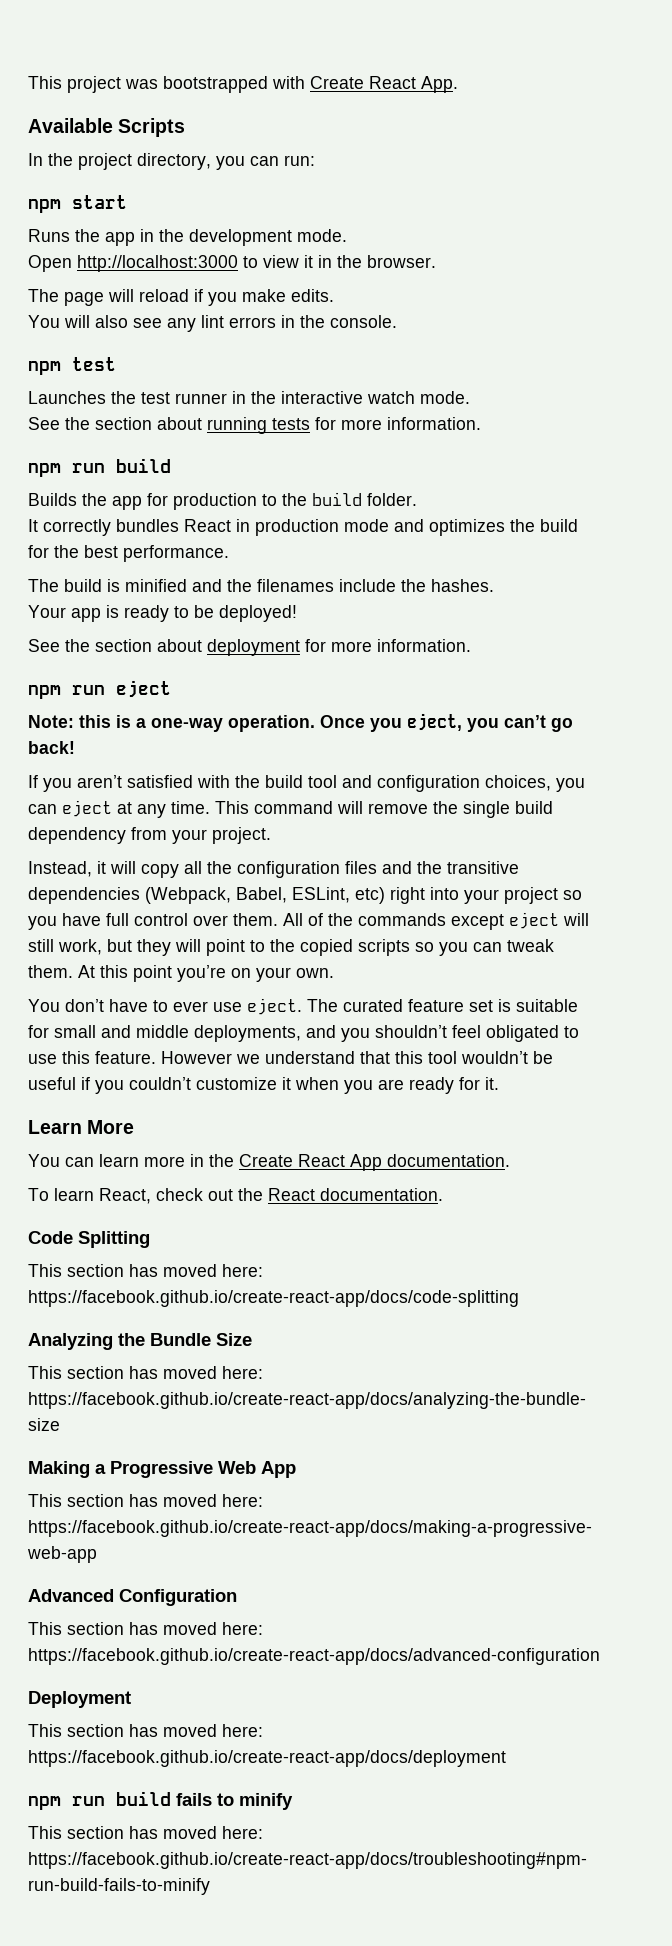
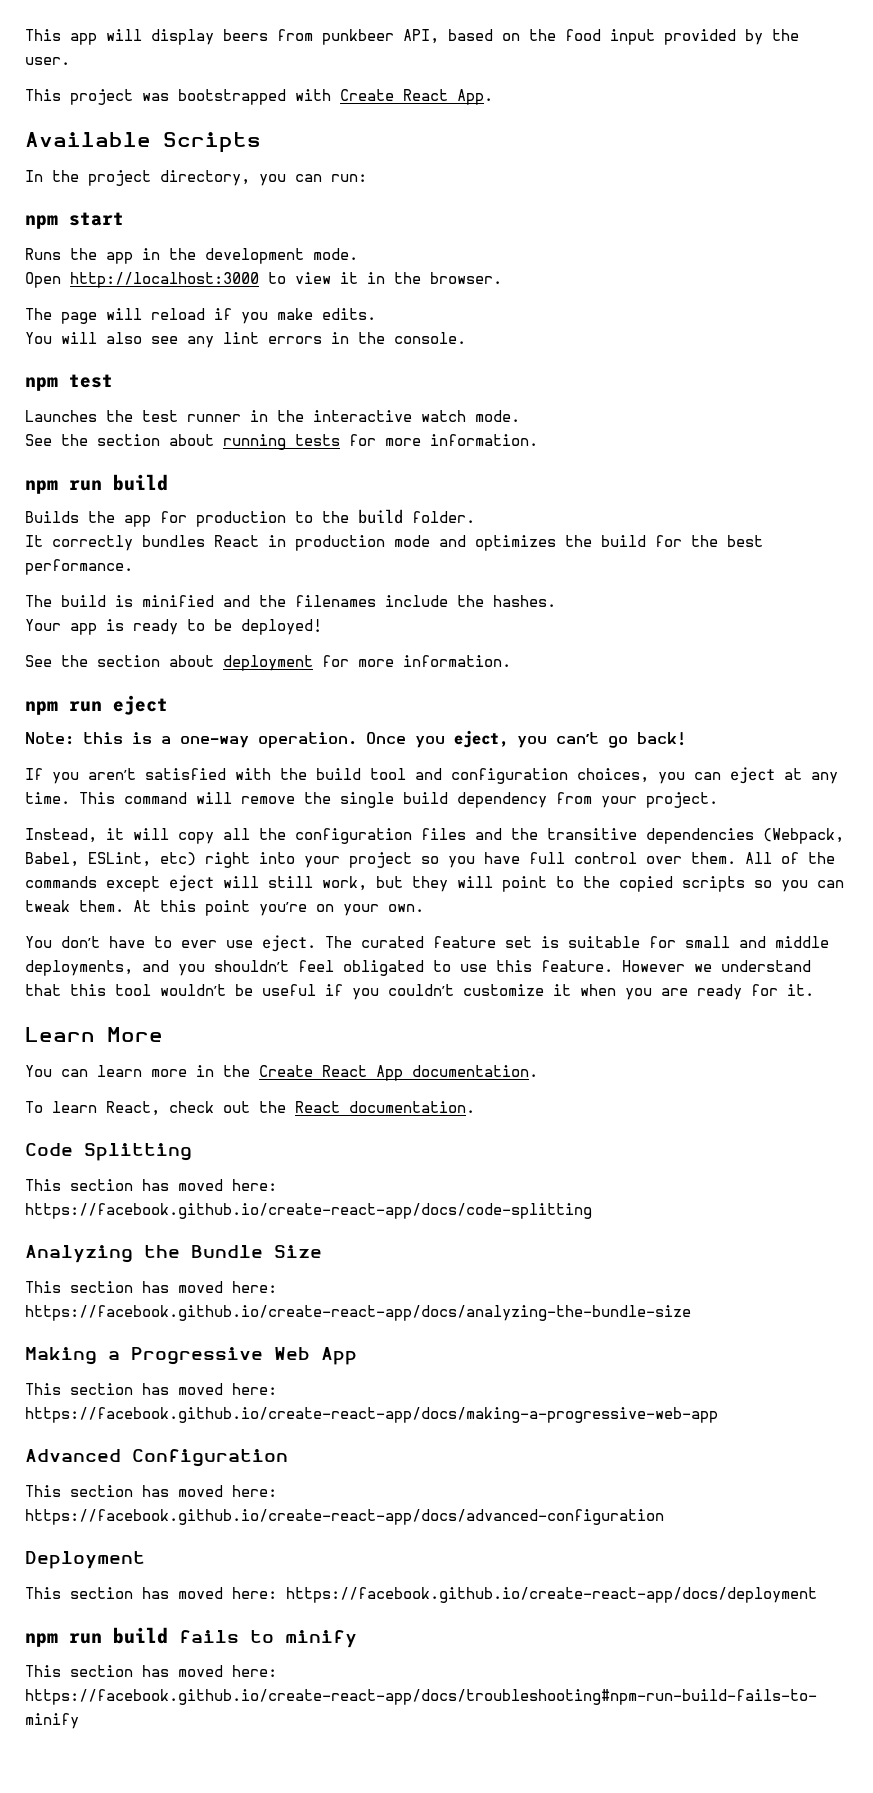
+ This app will display beers from punkbeer API, based on the food input provided by the user.

